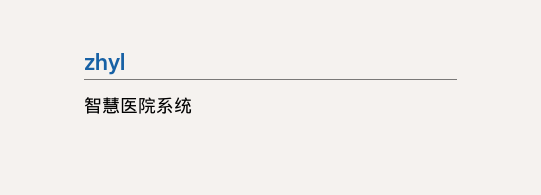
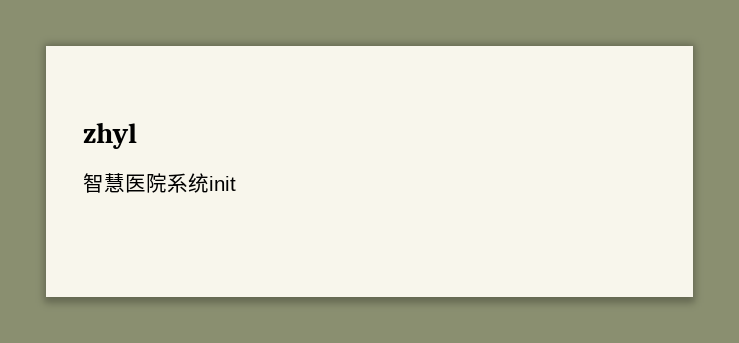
- 智慧医院系统
+ 智慧医院系统init

